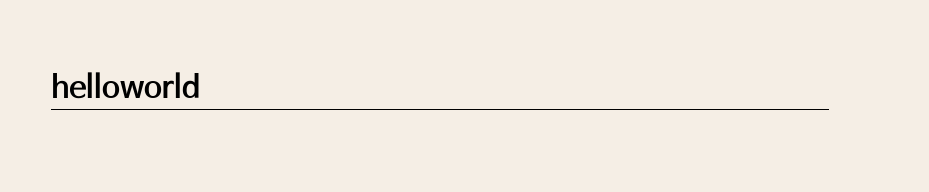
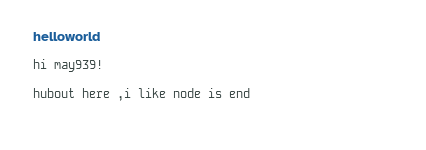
+ hi may939!
+ hubout here ,i like node is end

